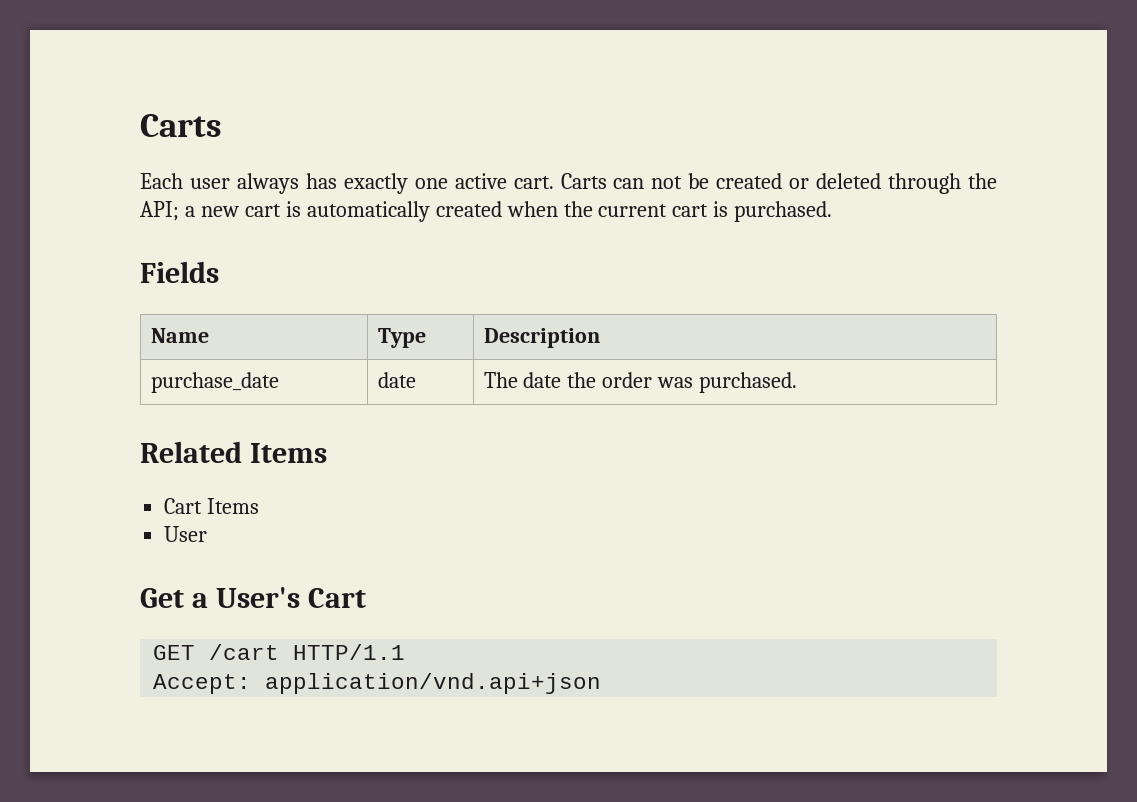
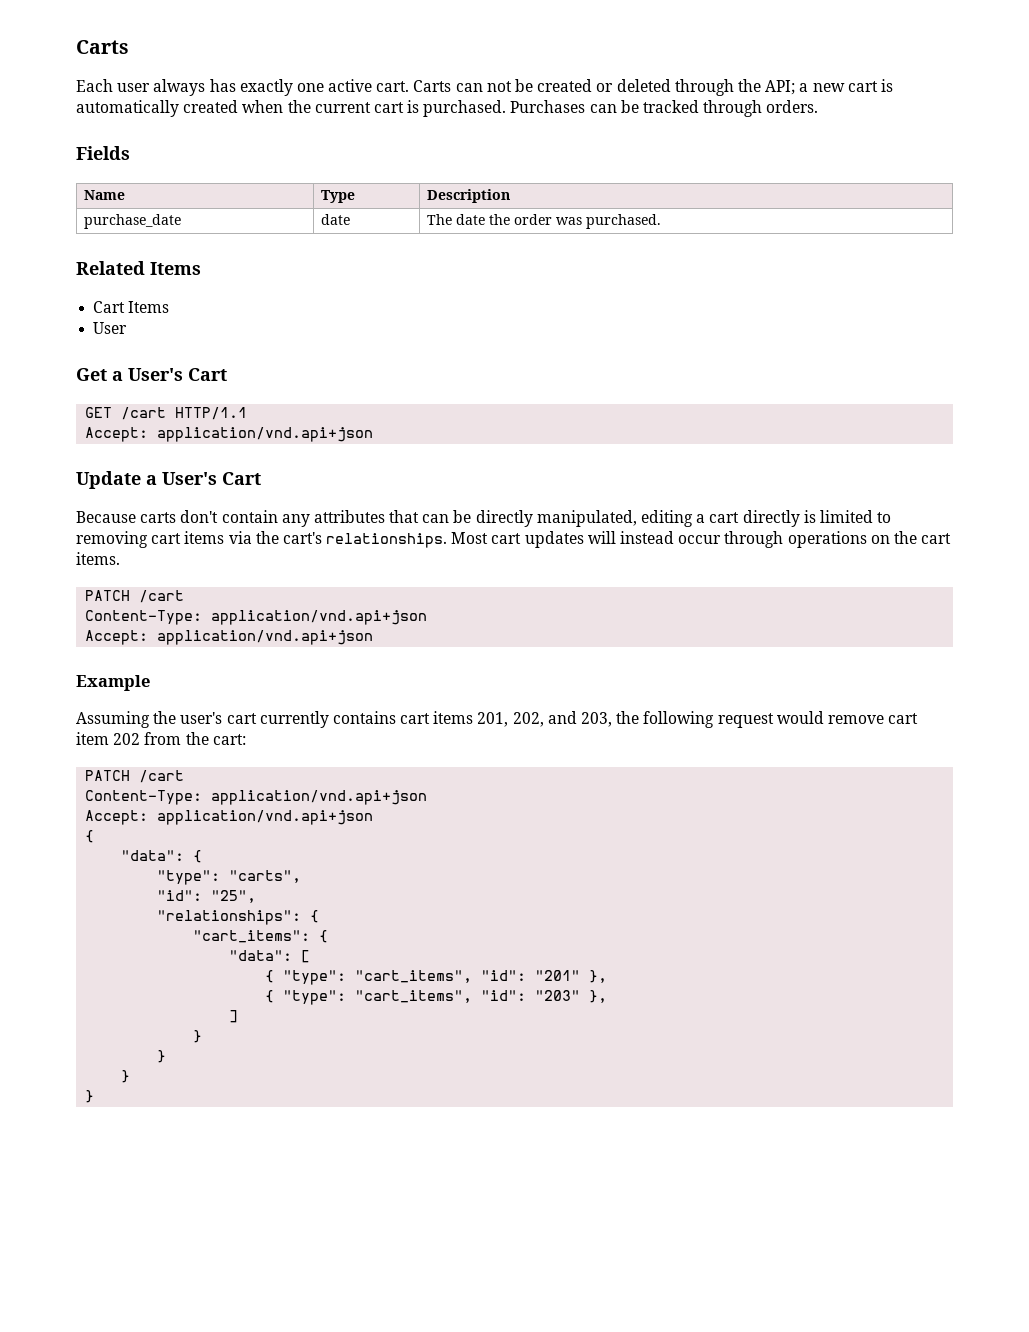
+ Purchases can be tracked through orders.
+ Update a User's Cart
+ Because carts don't contain any attributes that can be directly manipulated, editing a cart directly is limited to removing cart items via the cart's relationships. Most cart updates will instead occur through operations on the cart items.
+ PATCH /cart
+ Content-Type: application/vnd.api+json
+ Accept: application/vnd.api+json
+ Example
+ Assuming the user's cart currently contains cart items 201, 202, and 203, the following request would remove cart item 202 from the cart:
+ PATCH /cart
+ Content-Type: application/vnd.api+json
+ Accept: application/vnd.api+json
+ {
+ "data": {
+ "type": "carts",
+ "id": "25",
+ "relationships": {
+ "cart_items": {
+ "data": [
+ { "type": "cart_items", "id": "201" },
+ { "type": "cart_items", "id": "203" },
+ ]
+ }
+ }
+ }
+ }

